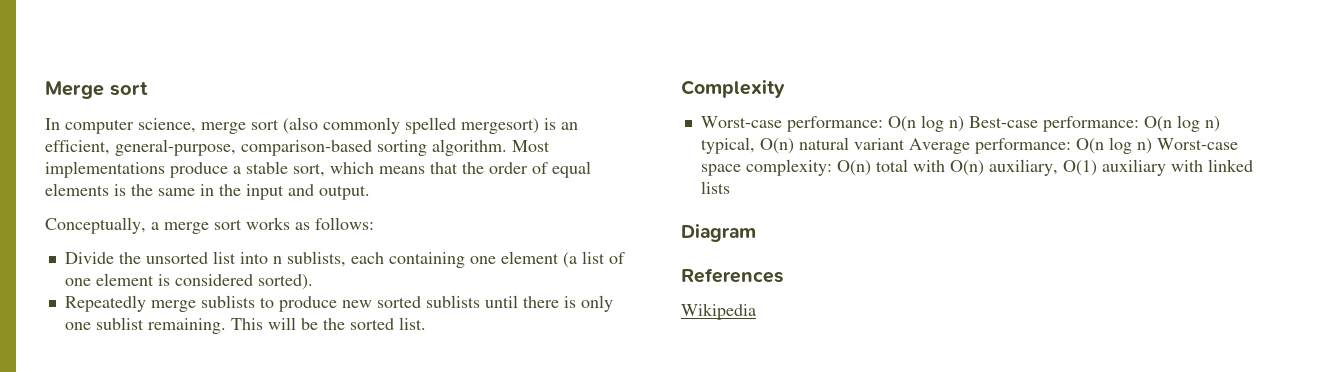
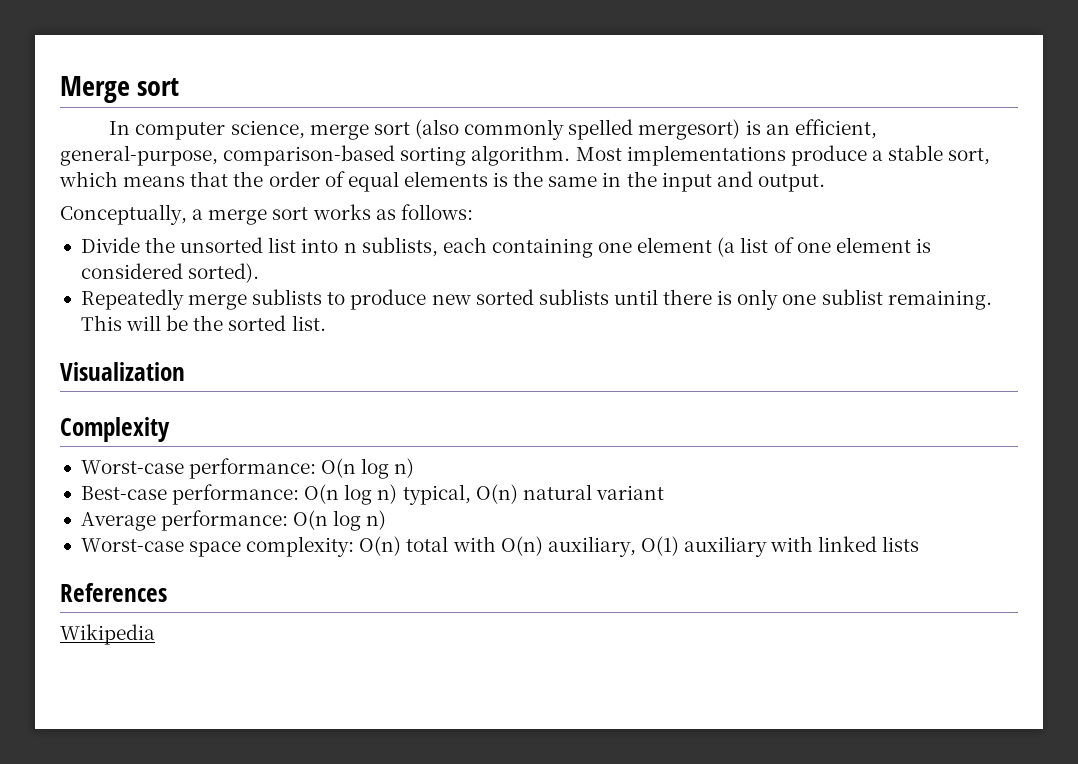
+ Visualization
- Worst-case performance: O(n log n) Best-case performance: O(n log n) typical, O(n) natural variant Average performance: O(n log n) Worst-case space complexity: О(n) total with O(n) auxiliary, O(1) auxiliary with linked lists
+ Worst-case performance: O(n log n)
+ Best-case performance: O(n log n) typical, O(n) natural variant
+ Average performance: O(n log n)
+ Worst-case space complexity: О(n) total with O(n) auxiliary, O(1) auxiliary with linked lists
- Diagram

